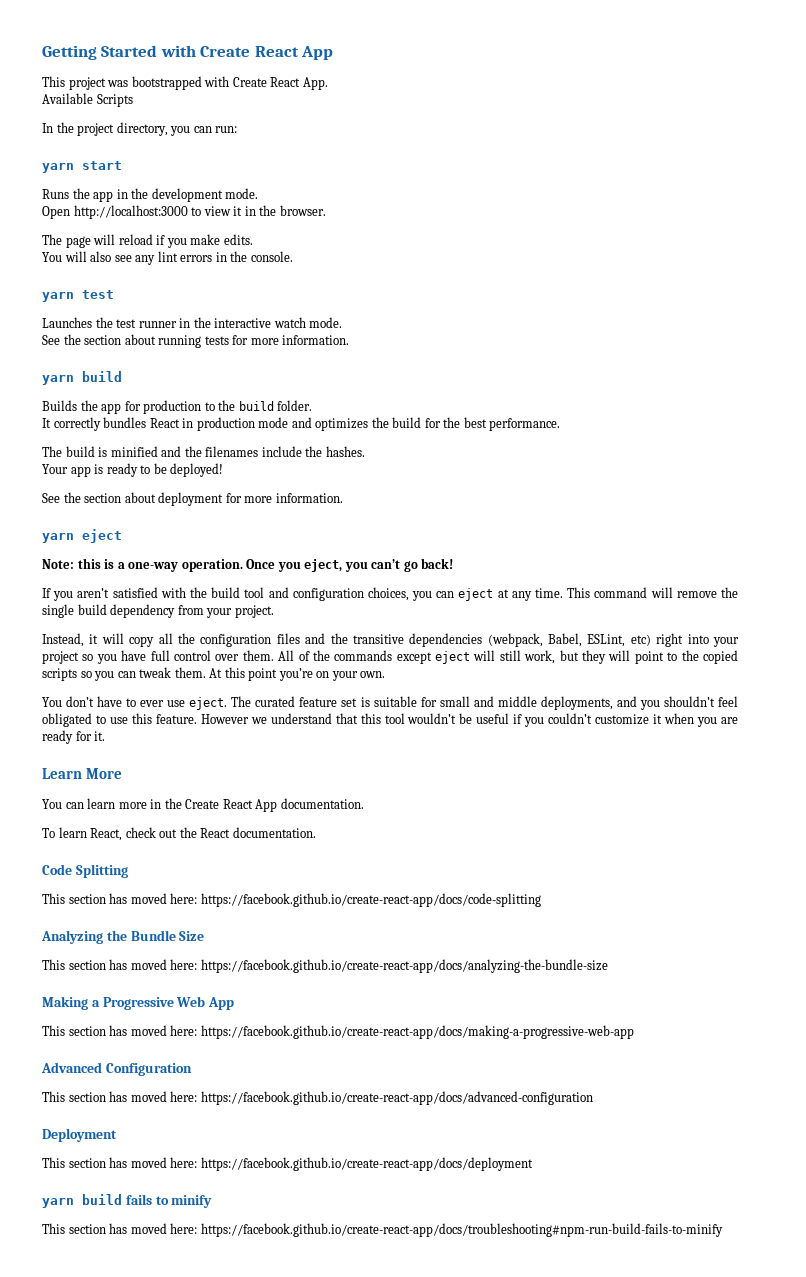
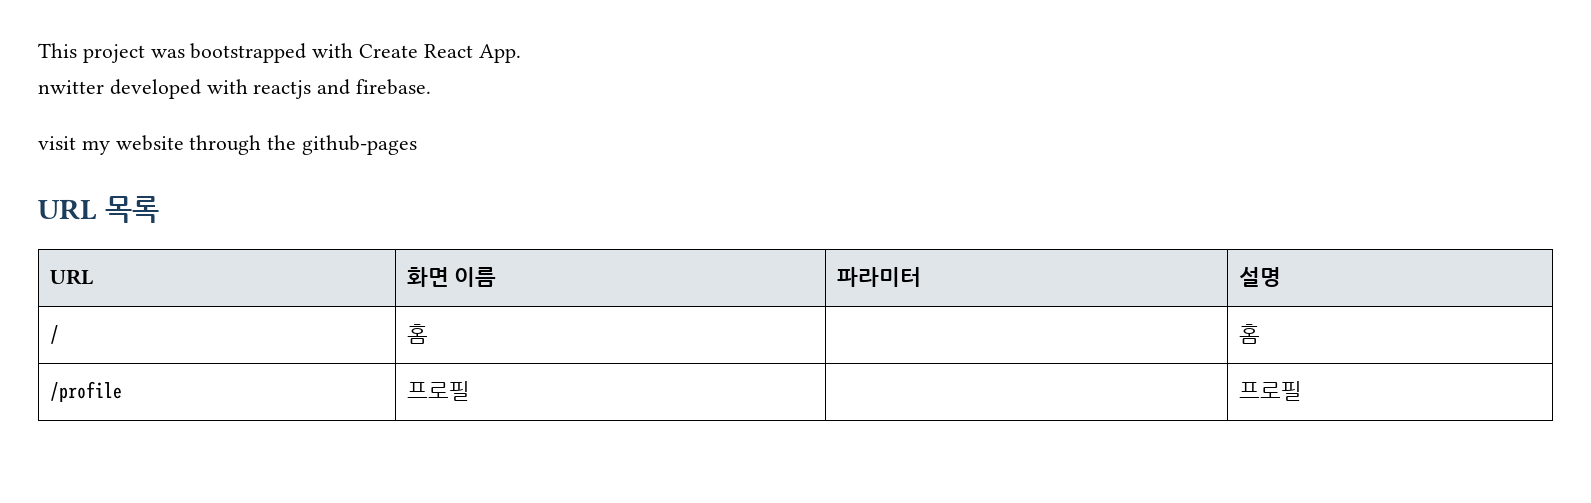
- Getting Started with Create React App
- Available Scripts
- In the project directory, you can run:
- yarn start
- Runs the app in the development mode.
- Open http://localhost:3000 to view it in the browser.
- The page will reload if you make edits.
- You will also see any lint errors in the console.
- yarn test
- Launches the test runner in the interactive watch mode.
- See the section about running tests for more information.
- yarn build
- Builds the app for production to the build folder.
- It correctly bundles React in production mode and optimizes the build for the best performance.
- The build is minified and the filenames include the hashes.
- Your app is ready to be deployed!
- See the section about deployment for more information.
- yarn eject
- Note: this is a one-way operation. Once you eject, you can’t go back!
- If you aren’t satisfied with the build tool and configuration choices, you can eject at any time. This command will remove the single build dependency from your project.
- Instead, it will copy all the configuration files and the transitive dependencies (webpack, Babel, ESLint, etc) right into your project so you have full control over them. All of the commands except eject will still work, but they will point to the copied scripts so you can tweak them. At this point you’re on your own.
- You don’t have to ever use eject. The curated feature set is suitable for small and middle deployments, and you shouldn’t feel obligated to use this feature. However we understand that this tool wouldn’t be useful if you couldn’t customize it when you are ready for it.
- Learn More
- You can learn more in the Create React App documentation.
- To learn React, check out the React documentation.
- Code Splitting
- This section has moved here: https://facebook.github.io/create-react-app/docs/code-splitting
- Analyzing the Bundle Size
- This section has moved here: https://facebook.github.io/create-react-app/docs/analyzing-the-bundle-size
- Making a Progressive Web App
- This section has moved here: https://facebook.github.io/create-react-app/docs/making-a-progressive-web-app
- Advanced Configuration
- This section has moved here: https://facebook.github.io/create-react-app/docs/advanced-configuration
- Deployment
- This section has moved here: https://facebook.github.io/create-react-app/docs/deployment
- yarn build fails to minify
- This section has moved here: https://facebook.github.io/create-react-app/docs/troubleshooting#npm-run-build-fails-to-minify
+ nwitter developed with reactjs and firebase.
+ visit my website through the github-pages
+ URL 목록
+ URL | 화면 이름 | 파라미터 | 설명
+ / | 홈 | | 홈
+ /profile | 프로필 | | 프로필

